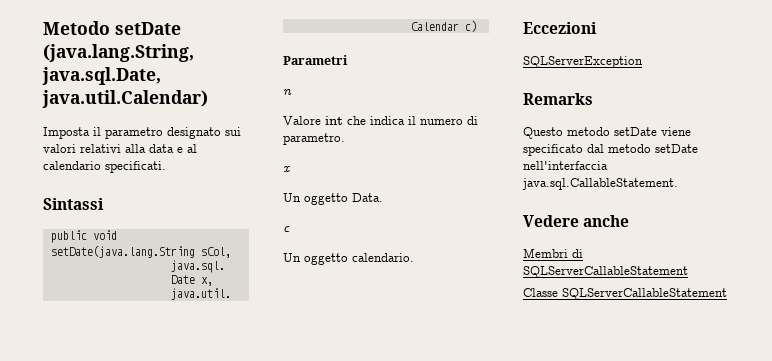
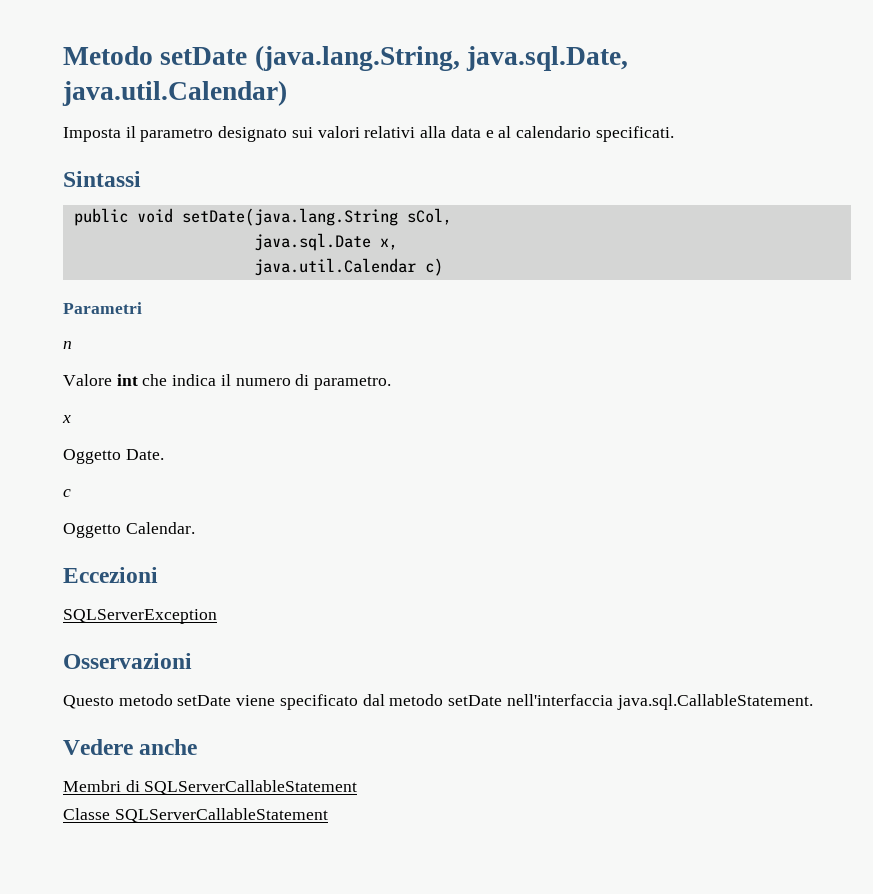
- Un oggetto Data.
+ Oggetto Date.
  c
- Un oggetto calendario.
+ Oggetto Calendar.
- Remarks
+ Osservazioni

